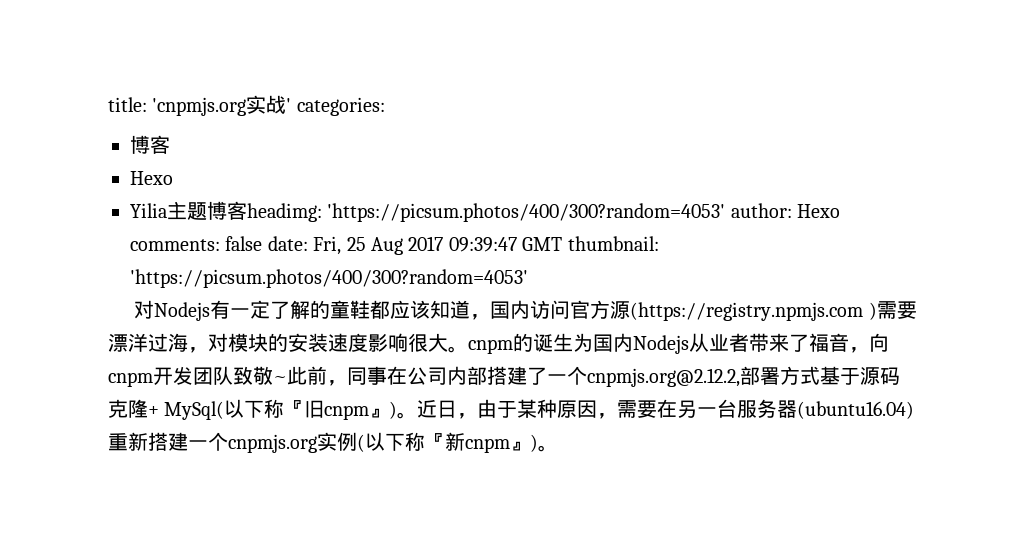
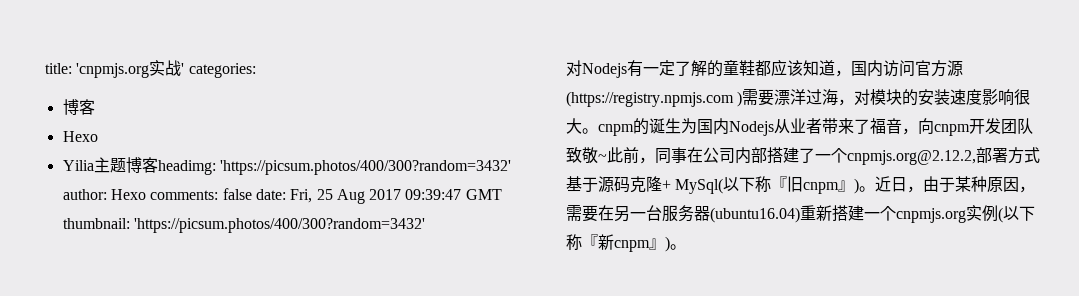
- Yilia主题博客headimg: 'https://picsum.photos/400/300?random=4053' author: Hexo comments: false date: Fri, 25 Aug 2017 09:39:47 GMT thumbnail: 'https://picsum.photos/400/300?random=4053'
+ Yilia主题博客headimg: 'https://picsum.photos/400/300?random=3432' author: Hexo comments: false date: Fri, 25 Aug 2017 09:39:47 GMT thumbnail: 'https://picsum.photos/400/300?random=3432'

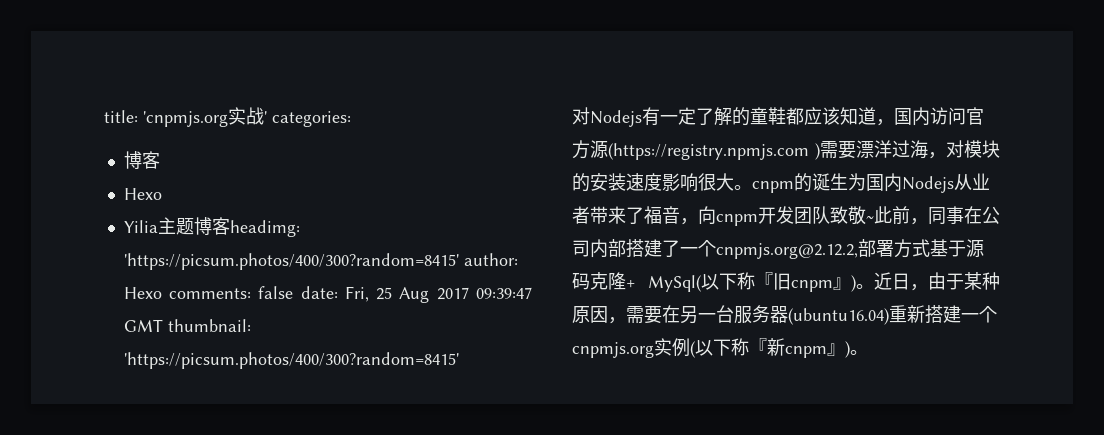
- Yilia主题博客headimg: 'https://picsum.photos/400/300?random=3432' author: Hexo comments: false date: Fri, 25 Aug 2017 09:39:47 GMT thumbnail: 'https://picsum.photos/400/300?random=3432'
+ Yilia主题博客headimg: 'https://picsum.photos/400/300?random=8415' author: Hexo comments: false date: Fri, 25 Aug 2017 09:39:47 GMT thumbnail: 'https://picsum.photos/400/300?random=8415'

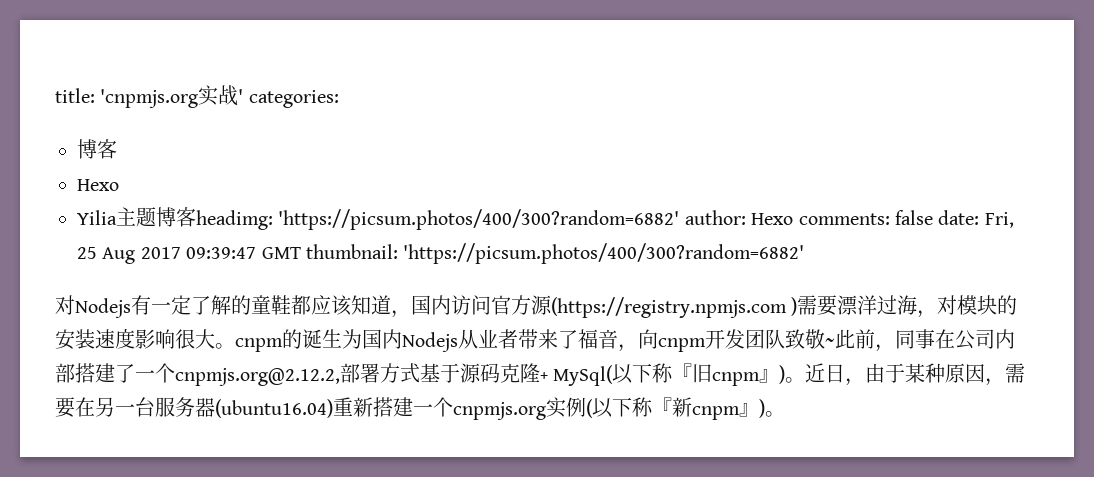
- Yilia主题博客headimg: 'https://picsum.photos/400/300?random=8415' author: Hexo comments: false date: Fri, 25 Aug 2017 09:39:47 GMT thumbnail: 'https://picsum.photos/400/300?random=8415'
+ Yilia主题博客headimg: 'https://picsum.photos/400/300?random=6882' author: Hexo comments: false date: Fri, 25 Aug 2017 09:39:47 GMT thumbnail: 'https://picsum.photos/400/300?random=6882'

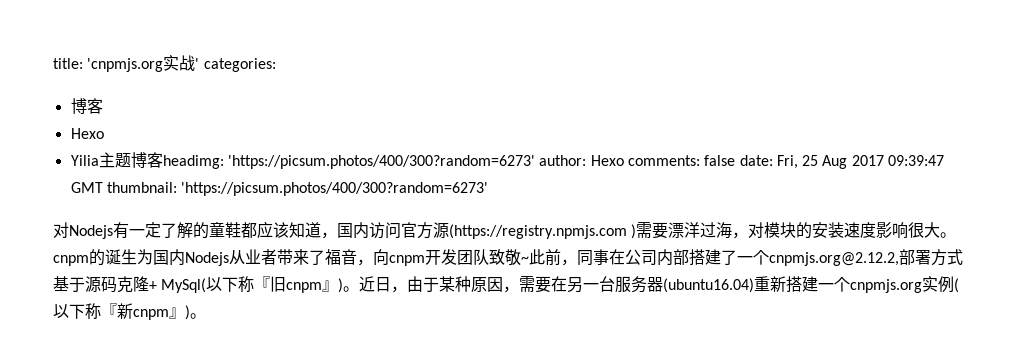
- Yilia主题博客headimg: 'https://picsum.photos/400/300?random=6882' author: Hexo comments: false date: Fri, 25 Aug 2017 09:39:47 GMT thumbnail: 'https://picsum.photos/400/300?random=6882'
+ Yilia主题博客headimg: 'https://picsum.photos/400/300?random=6273' author: Hexo comments: false date: Fri, 25 Aug 2017 09:39:47 GMT thumbnail: 'https://picsum.photos/400/300?random=6273'

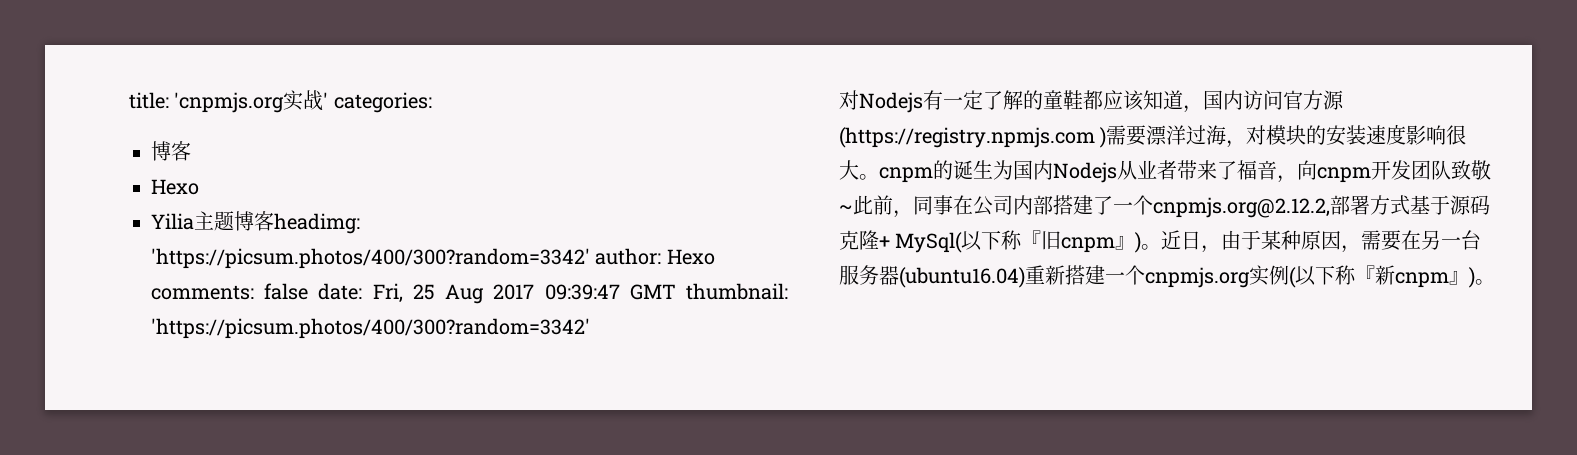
- Yilia主题博客headimg: 'https://picsum.photos/400/300?random=6273' author: Hexo comments: false date: Fri, 25 Aug 2017 09:39:47 GMT thumbnail: 'https://picsum.photos/400/300?random=6273'
+ Yilia主题博客headimg: 'https://picsum.photos/400/300?random=3342' author: Hexo comments: false date: Fri, 25 Aug 2017 09:39:47 GMT thumbnail: 'https://picsum.photos/400/300?random=3342'

